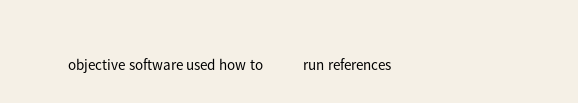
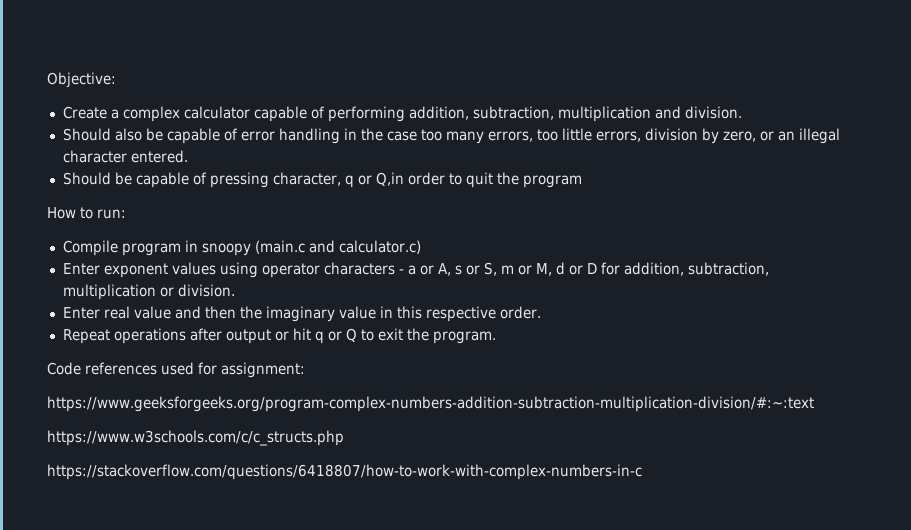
- objective software used how to run references
+ Objective:
+ Create a complex calculator capable of performing addition, subtraction, multiplication and division.
+ Should also be capable of error handling in the case too many errors, too little errors, division by zero, or an illegal character entered.
+ Should be capable of pressing character, q or Q,in order to quit the program
+ How to run:
+ Compile program in snoopy (main.c and calculator.c)
+ Enter exponent values using operator characters - a or A, s or S, m or M, d or D for addition, subtraction, multiplication or division.
+ Enter real value and then the imaginary value in this respective order.
+ Repeat operations after output or hit q or Q to exit the program.
+ Code references used for assignment:
+ https://www.geeksforgeeks.org/program-complex-numbers-addition-subtraction-multiplication-division/#:~:text
+ https://www.w3schools.com/c/c_structs.php
+ https://stackoverflow.com/questions/6418807/how-to-work-with-complex-numbers-in-c

